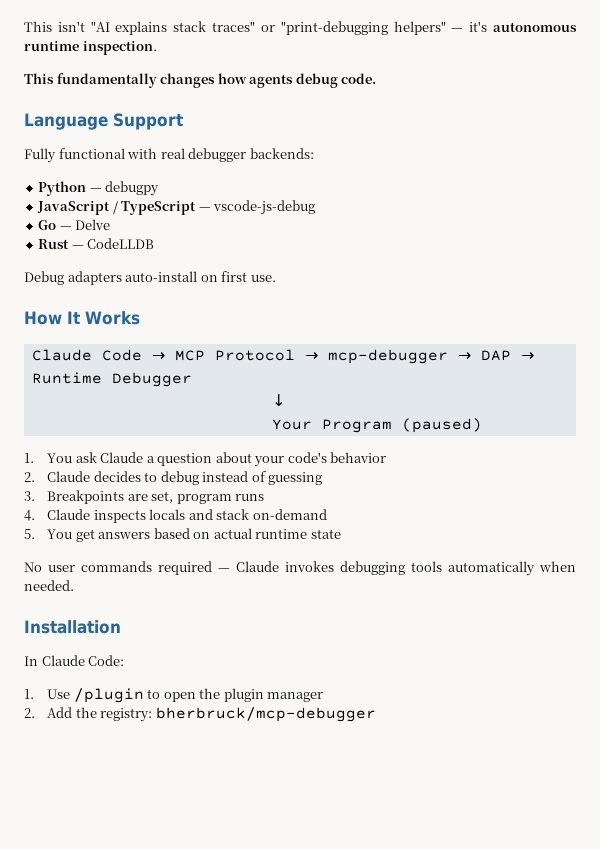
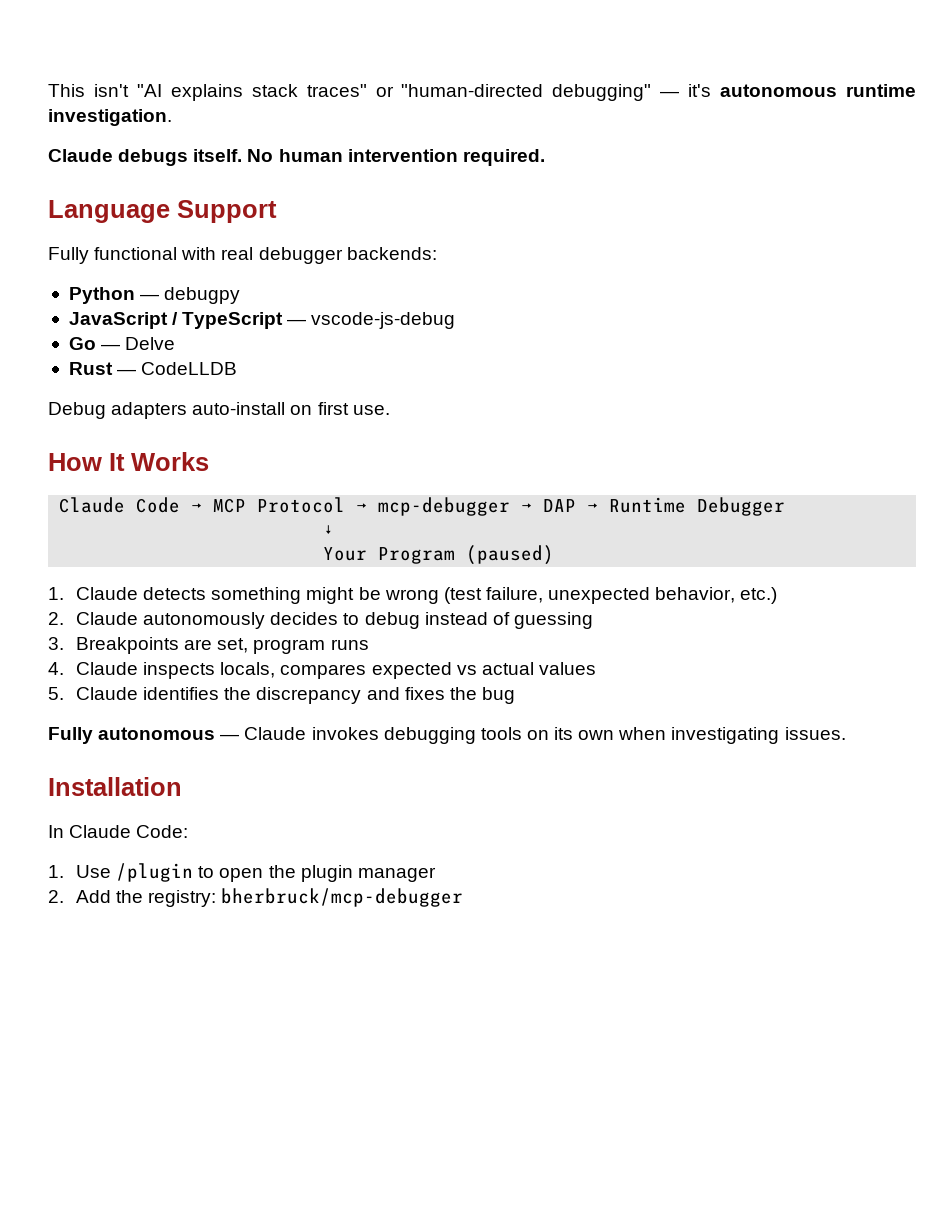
- This isn't "AI explains stack traces" or "print-debugging helpers" — it's autonomous runtime inspection.
- This fundamentally changes how agents debug code.
+ This isn't "AI explains stack traces" or "human-directed debugging" — it's autonomous runtime investigation.
+ Claude debugs itself. No human intervention required.
- 1. You ask Claude a question about your code's behavior
+ 1. Claude detects something might be wrong (test failure, unexpected behavior, etc.)
- 2. Claude decides to debug instead of guessing
+ 2. Claude autonomously decides to debug instead of guessing
- 4. Claude inspects locals and stack on-demand
- 5. You get answers based on actual runtime state
- No user commands required — Claude invokes debugging tools automatically when needed.
+ 4. Claude inspects locals, compares expected vs actual values
+ 5. Claude identifies the discrepancy and fixes the bug
+ Fully autonomous — Claude invokes debugging tools on its own when investigating issues.

